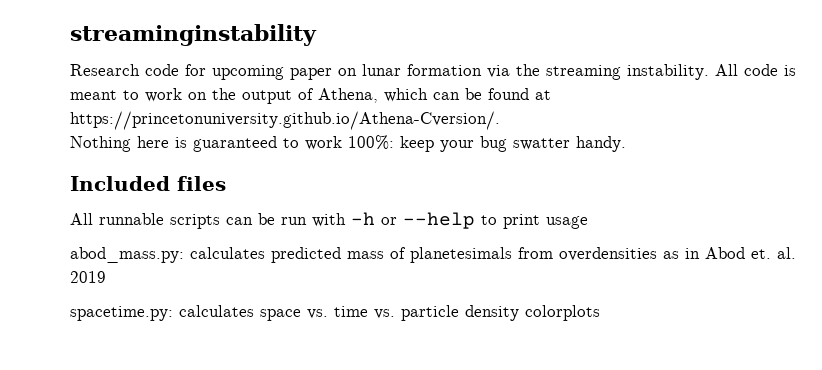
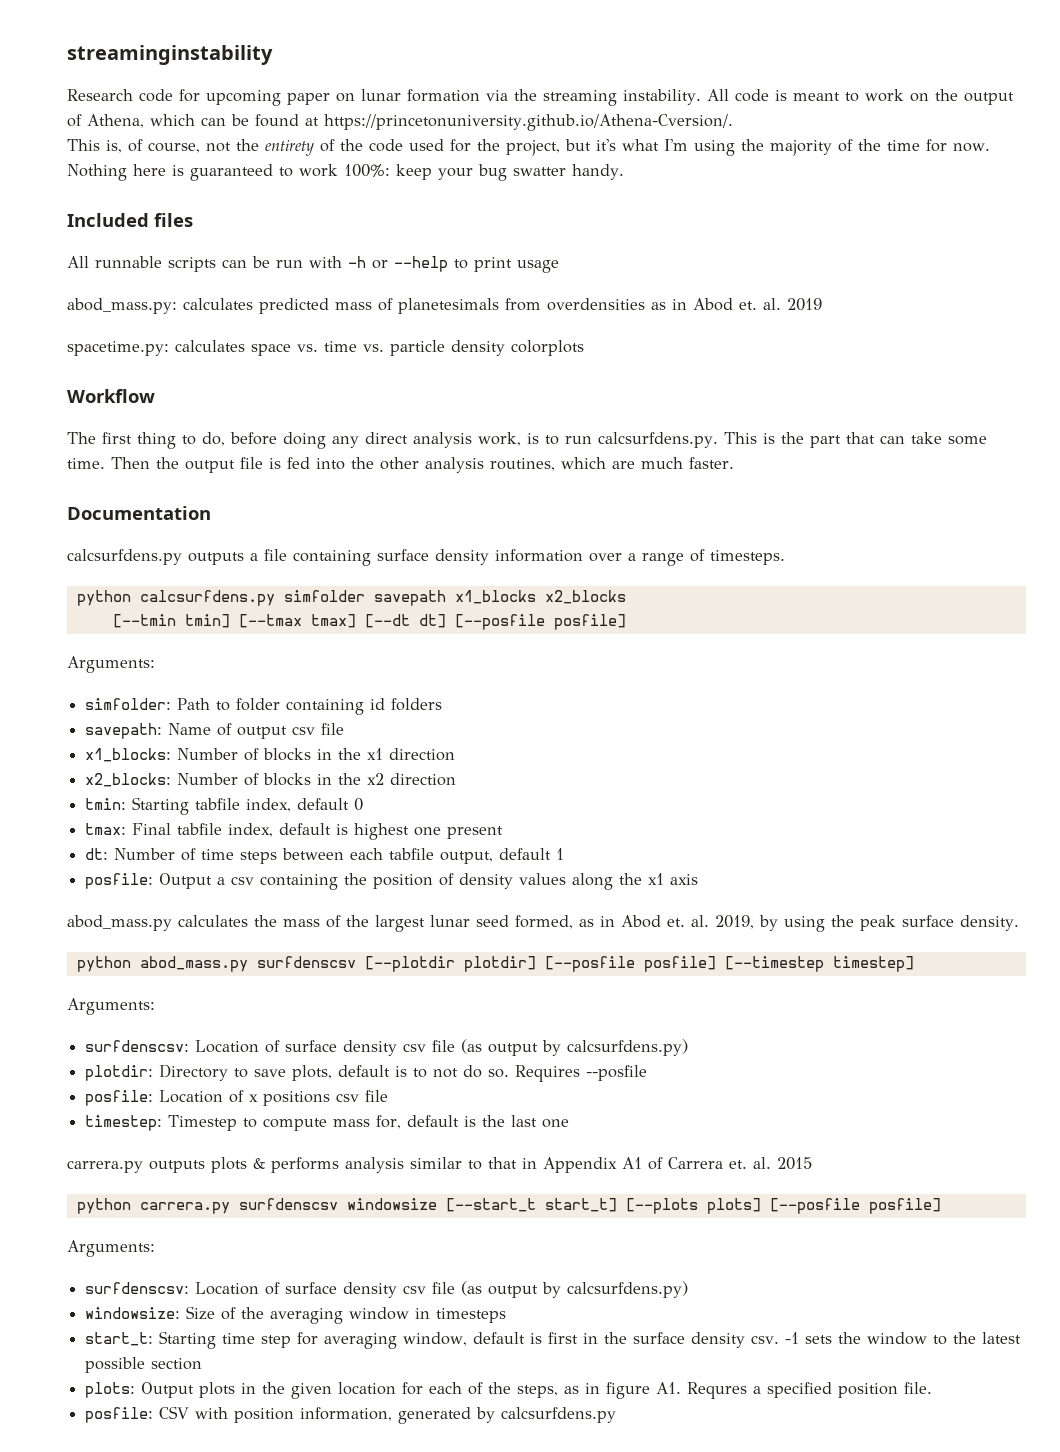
+ This is, of course, not the entirety of the code used for the project, but it's what I'm using the majority of the time for now.
+ Workflow
+ The first thing to do, before doing any direct analysis work, is to run calcsurfdens.py. This is the part that can take some time. Then the output file is fed into the other analysis routines, which are much faster.
+ Documentation
+ calcsurfdens.py outputs a file containing surface density information over a range of timesteps.
+ python calcsurfdens.py simfolder savepath x1_blocks x2_blocks
+ [--tmin tmin] [--tmax tmax] [--dt dt] [--posfile posfile]
+ Arguments:
+ simfolder: Path to folder containing id folders
+ savepath: Name of output csv file
+ x1_blocks: Number of blocks in the x1 direction
+ x2_blocks: Number of blocks in the x2 direction
+ tmin: Starting tabfile index, default 0
+ tmax: Final tabfile index, default is highest one present
+ dt: Number of time steps between each tabfile output, default 1
+ posfile: Output a csv containing the position of density values along the x1 axis
+ abod_mass.py calculates the mass of the largest lunar seed formed, as in Abod et. al. 2019, by using the peak surface density.
+ python abod_mass.py surfdenscsv [--plotdir plotdir] [--posfile posfile] [--timestep timestep]
+ Arguments:
+ surfdenscsv: Location of surface density csv file (as output by calcsurfdens.py)
+ plotdir: Directory to save plots, default is to not do so. Requires --posfile
+ posfile: Location of x positions csv file
+ timestep: Timestep to compute mass for, default is the last one
+ carrera.py outputs plots & performs analysis similar to that in Appendix A1 of Carrera et. al. 2015
+ python carrera.py surfdenscsv windowsize [--start_t start_t] [--plots plots] [--posfile posfile]
+ Arguments:
+ surfdenscsv: Location of surface density csv file (as output by calcsurfdens.py)
+ windowsize: Size of the averaging window in timesteps
+ start_t: Starting time step for averaging window, default is first in the surface density csv. -1 sets the window to the latest possible section
+ plots: Output plots in the given location for each of the steps, as in figure A1. Requres a specified position file.
+ posfile: CSV with position information, generated by calcsurfdens.py

